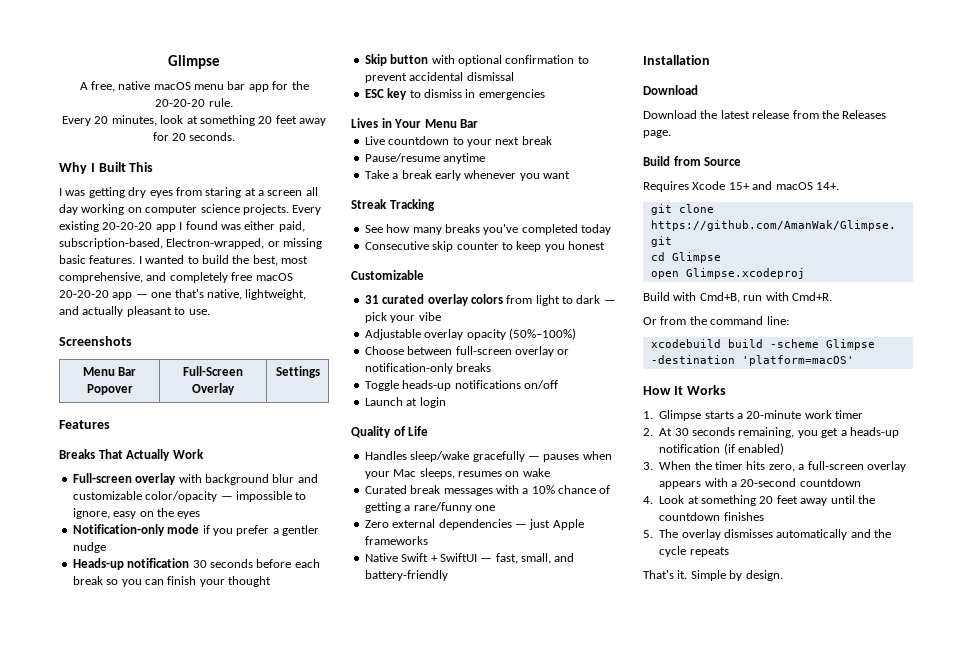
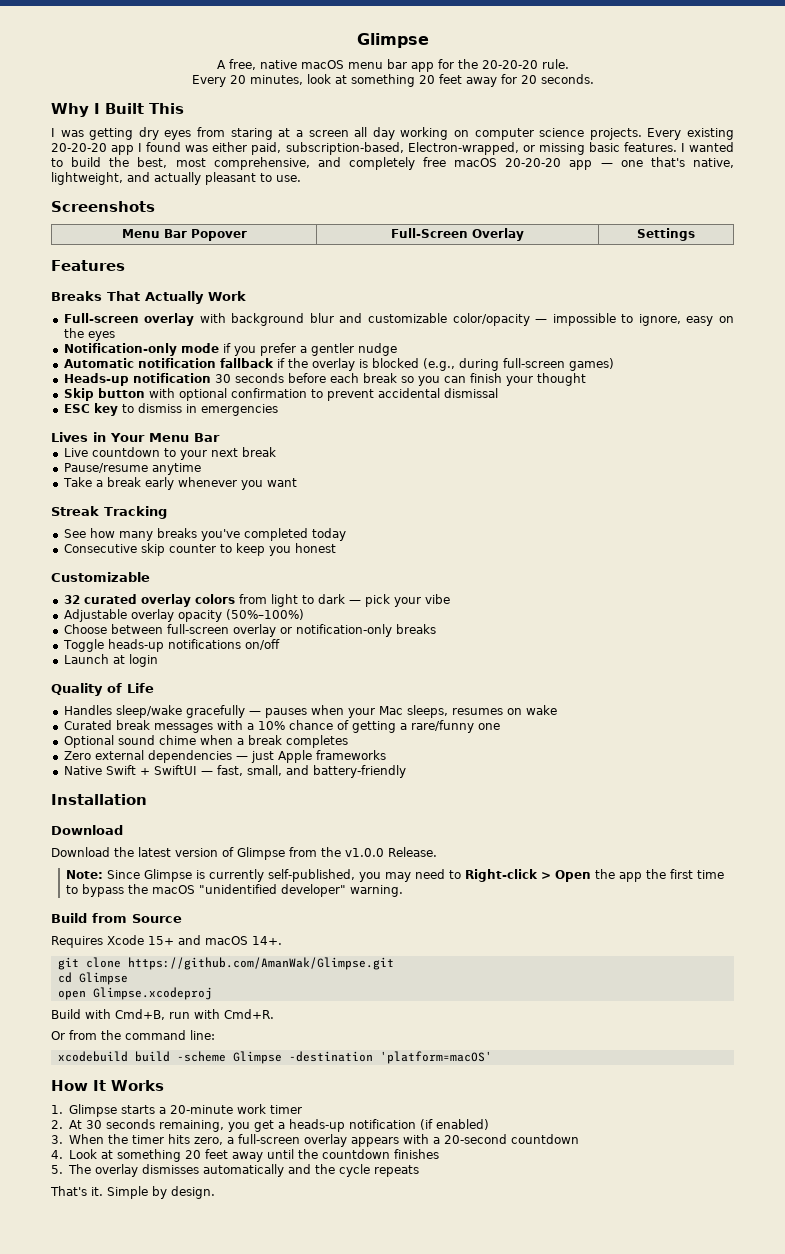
+ Automatic notification fallback if the overlay is blocked (e.g., during full-screen games)
- 31 curated overlay colors from light to dark — pick your vibe
+ 32 curated overlay colors from light to dark — pick your vibe
+ Optional sound chime when a break completes
- Download the latest release from the Releases page.
+ Download the latest version of Glimpse from the v1.0.0 Release.
+ Note: Since Glimpse is currently self-published, you may need to Right-click > Open the app the first time to bypass the macOS "unidentified developer" warning.

